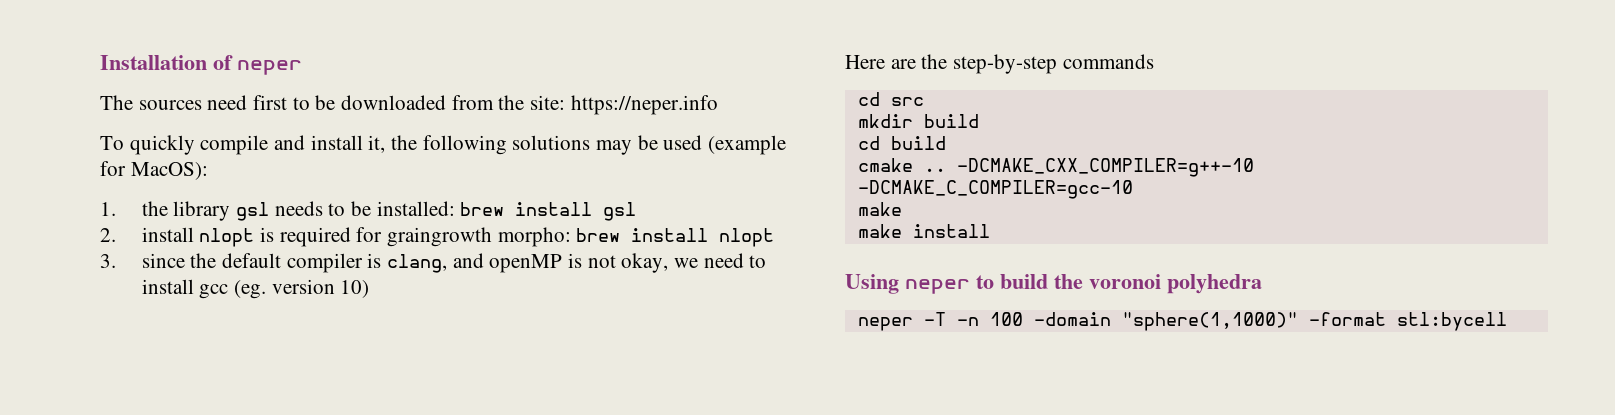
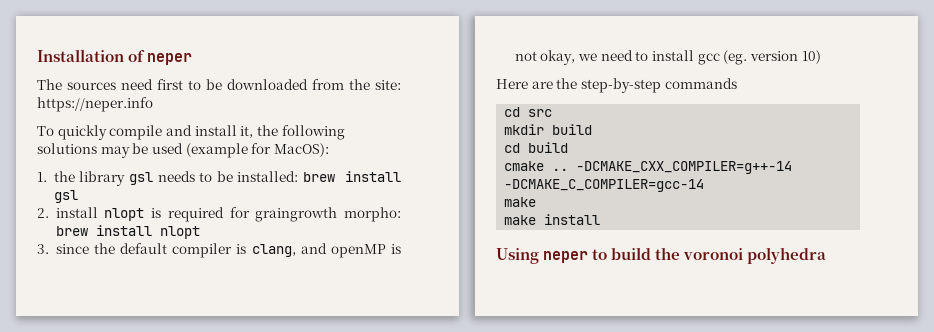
- -DCMAKE_CXX_COMPILER=g++-10 -DCMAKE_C_COMPILER=gcc-10
+ -DCMAKE_CXX_COMPILER=g++-14 -DCMAKE_C_COMPILER=gcc-14
- neper -T -n 100 -domain "sphere(1,1000)" -format stl:bycell

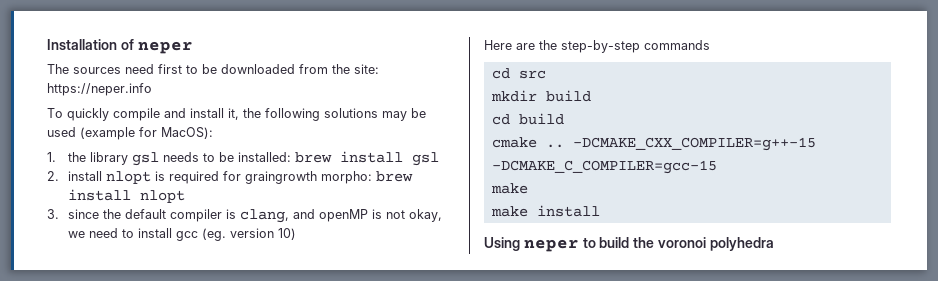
- -DCMAKE_CXX_COMPILER=g++-14 -DCMAKE_C_COMPILER=gcc-14
+ -DCMAKE_CXX_COMPILER=g++-15 -DCMAKE_C_COMPILER=gcc-15

